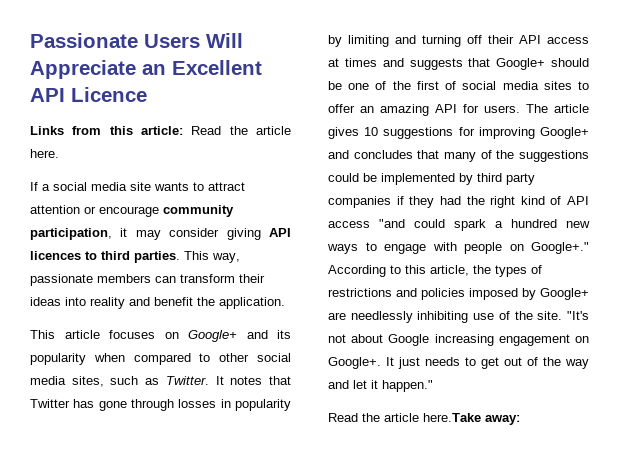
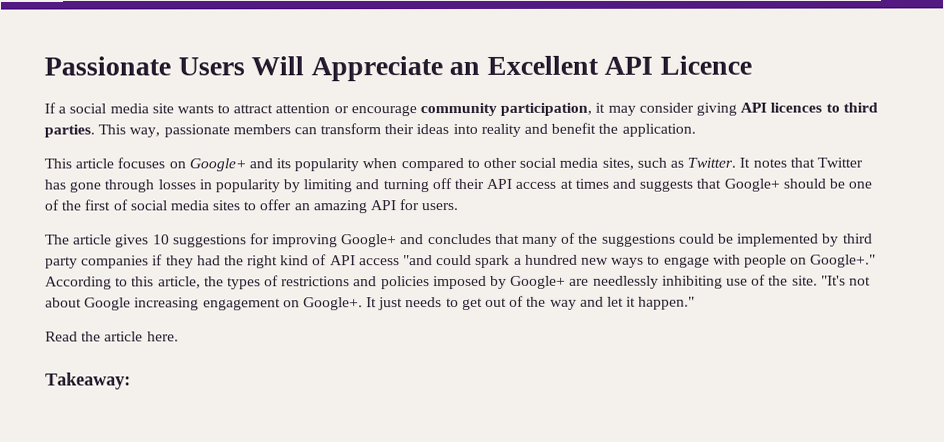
- Links from this article: Read the article here.
- It notes that Twitter has gone through losses in popularity by limiting and turning off their API access at times and suggests that Google+ should be one of the first of social media sites to offer an amazing API for users. The article gives 10 suggestions for improving Google+ and concludes that many of the suggestions could be implemented by third party companies if they had the right kind of API access "and could spark a hundred new ways to engage with people on Google+."
+ It notes that Twitter has gone through losses in popularity by limiting and turning off their API access at times and suggests that Google+ should be one of the first of social media sites to offer an amazing API for users.
+ The article gives 10 suggestions for improving Google+ and concludes that many of the suggestions could be implemented by third party companies if they had the right kind of API access "and could spark a hundred new ways to engage with people on Google+."
- Read the article here.Take away:
+ Read the article here.
+ Takeaway:

